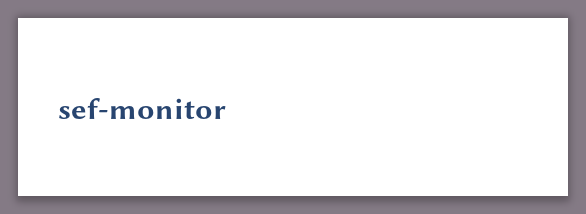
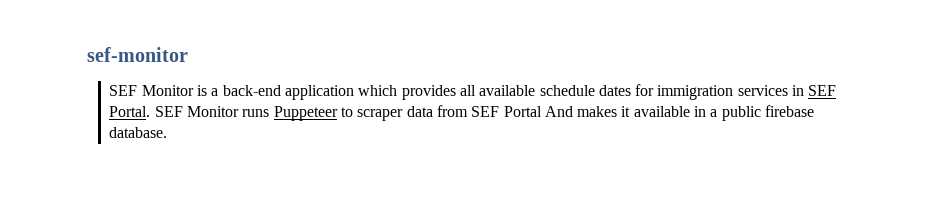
+ SEF Monitor is a back-end application which provides all available schedule dates for immigration services in SEF Portal. SEF Monitor runs Puppeteer to scraper data from SEF Portal And makes it available in a public firebase database.

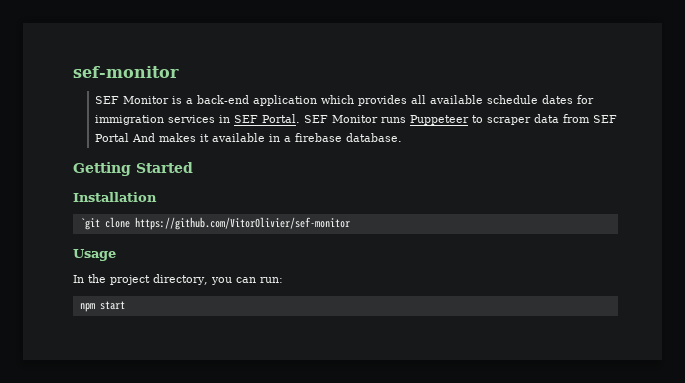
- SEF Monitor runs Puppeteer to scraper data from SEF Portal And makes it available in a public firebase database.
+ SEF Monitor runs Puppeteer to scraper data from SEF Portal And makes it available in a firebase database.
+ Getting Started
+ Installation
+ `git clone https://github.com/VitorOlivier/sef-monitor
+ Usage
+ In the project directory, you can run:
+ npm start

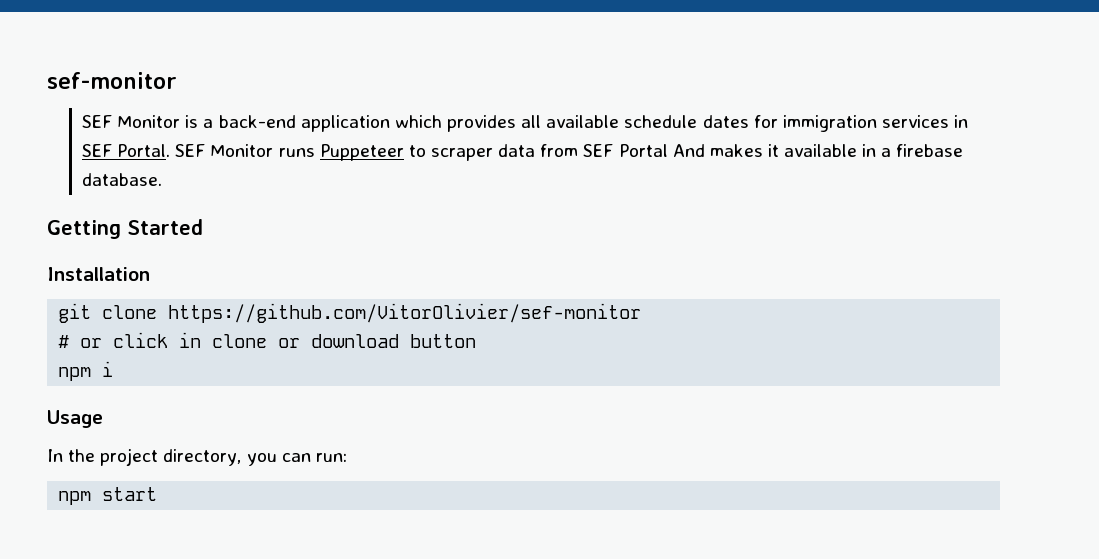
- `git clone https://github.com/VitorOlivier/sef-monitor
+ git clone https://github.com/VitorOlivier/sef-monitor
+ # or click in clone or download button
+ npm i

